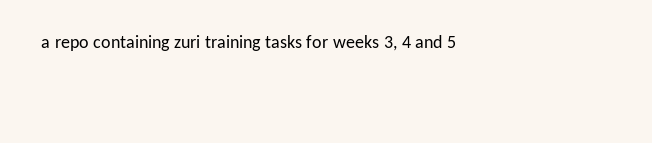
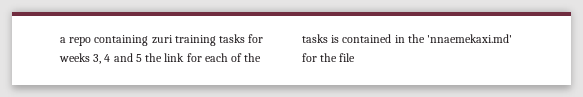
- a repo containing zuri training tasks for weeks 3, 4 and 5
+ a repo containing zuri training tasks for weeks 3, 4 and 5 the link for each of the tasks is contained in the 'nnaemekaxi.md' for the file

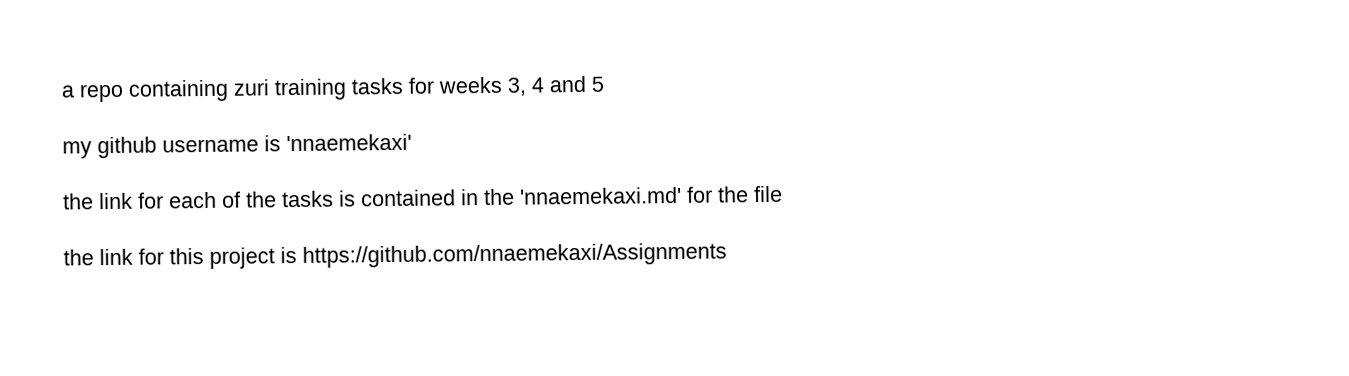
- a repo containing zuri training tasks for weeks 3, 4 and 5 the link for each of the tasks is contained in the 'nnaemekaxi.md' for the file
+ a repo containing zuri training tasks for weeks 3, 4 and 5
+ my github username is 'nnaemekaxi'
+ the link for each of the tasks is contained in the 'nnaemekaxi.md' for the file
+ the link for this project is https://github.com/nnaemekaxi/Assignments

